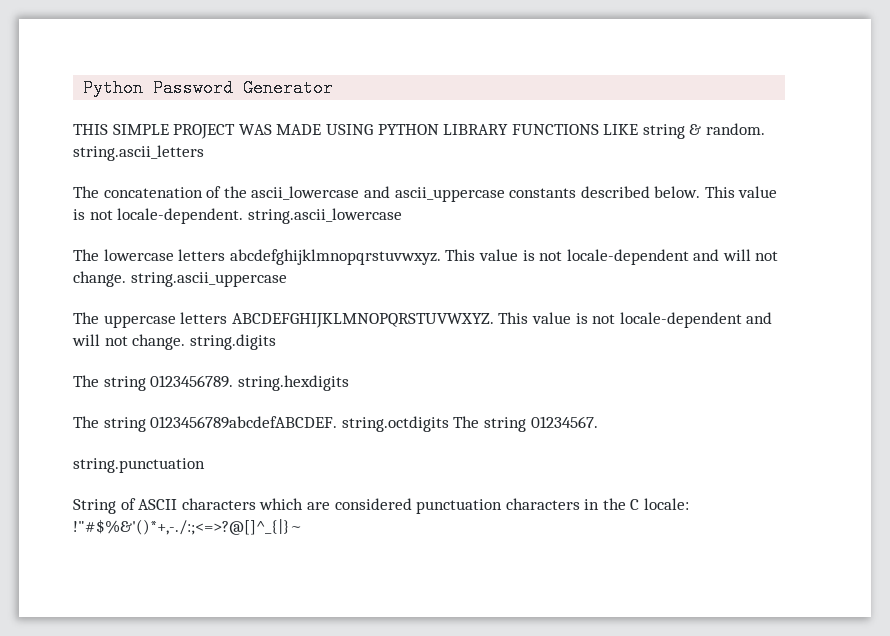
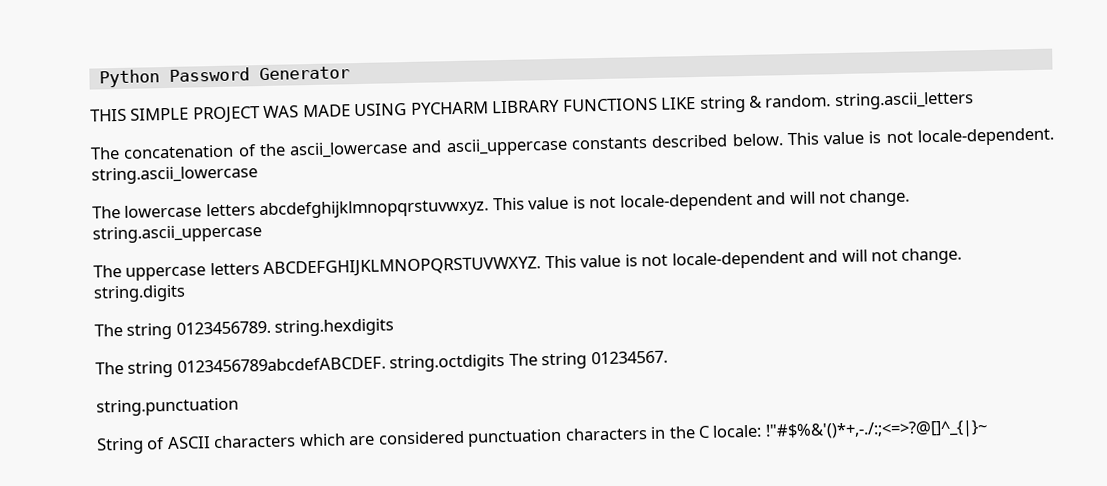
- THIS SIMPLE PROJECT WAS MADE USING PYTHON LIBRARY FUNCTIONS LIKE string & random. string.ascii_letters
+ THIS SIMPLE PROJECT WAS MADE USING PYCHARM LIBRARY FUNCTIONS LIKE string & random. string.ascii_letters

